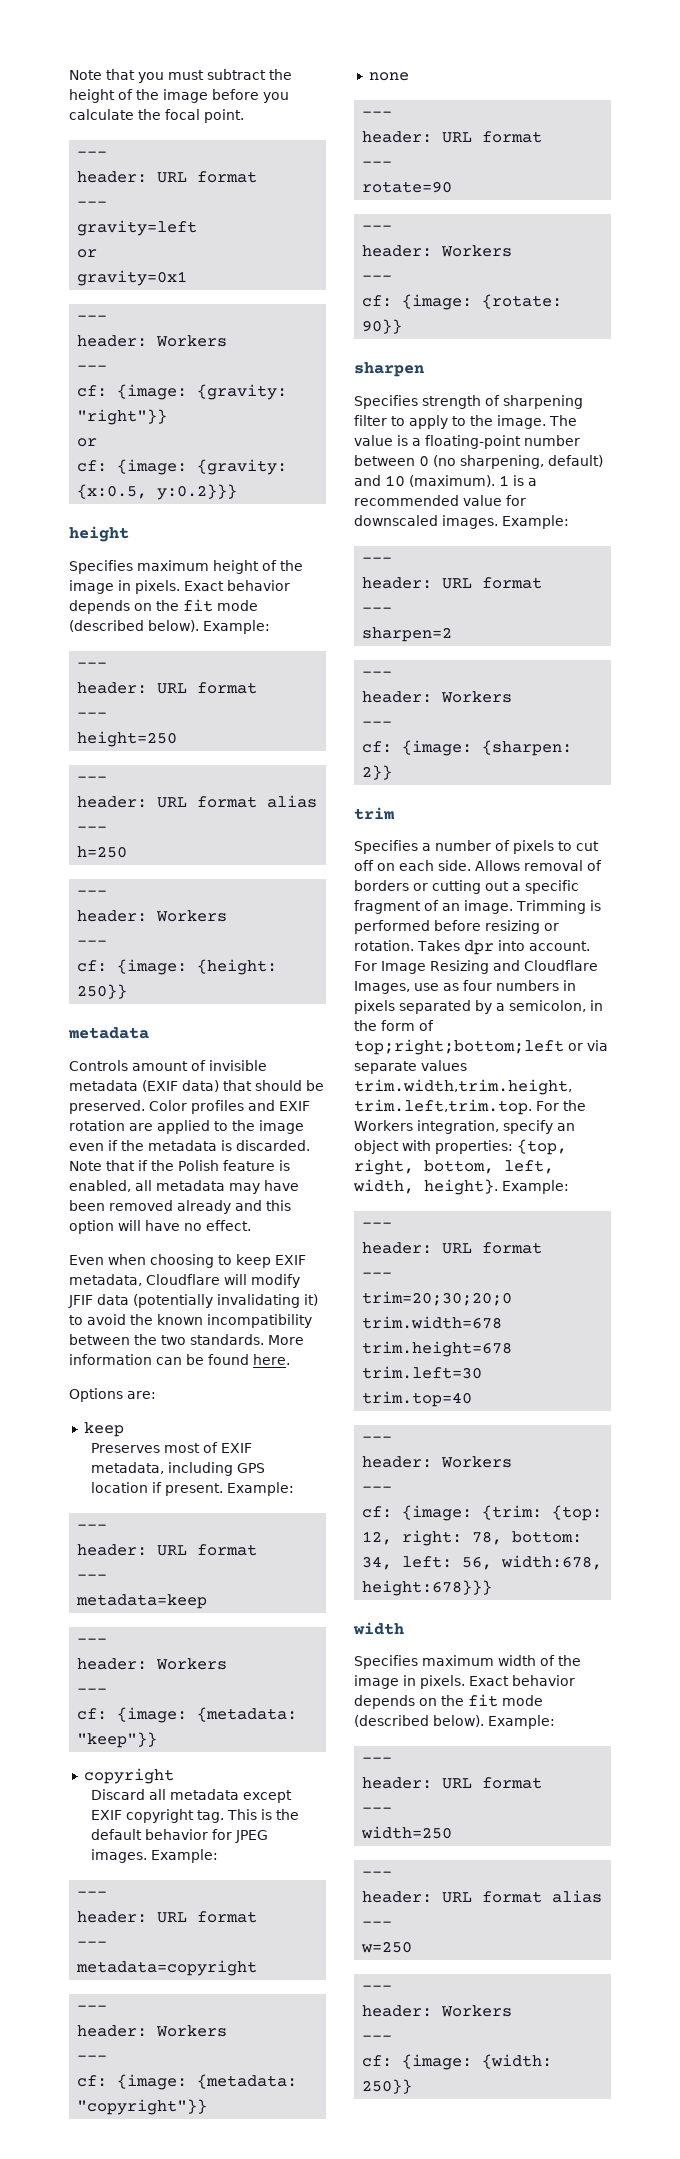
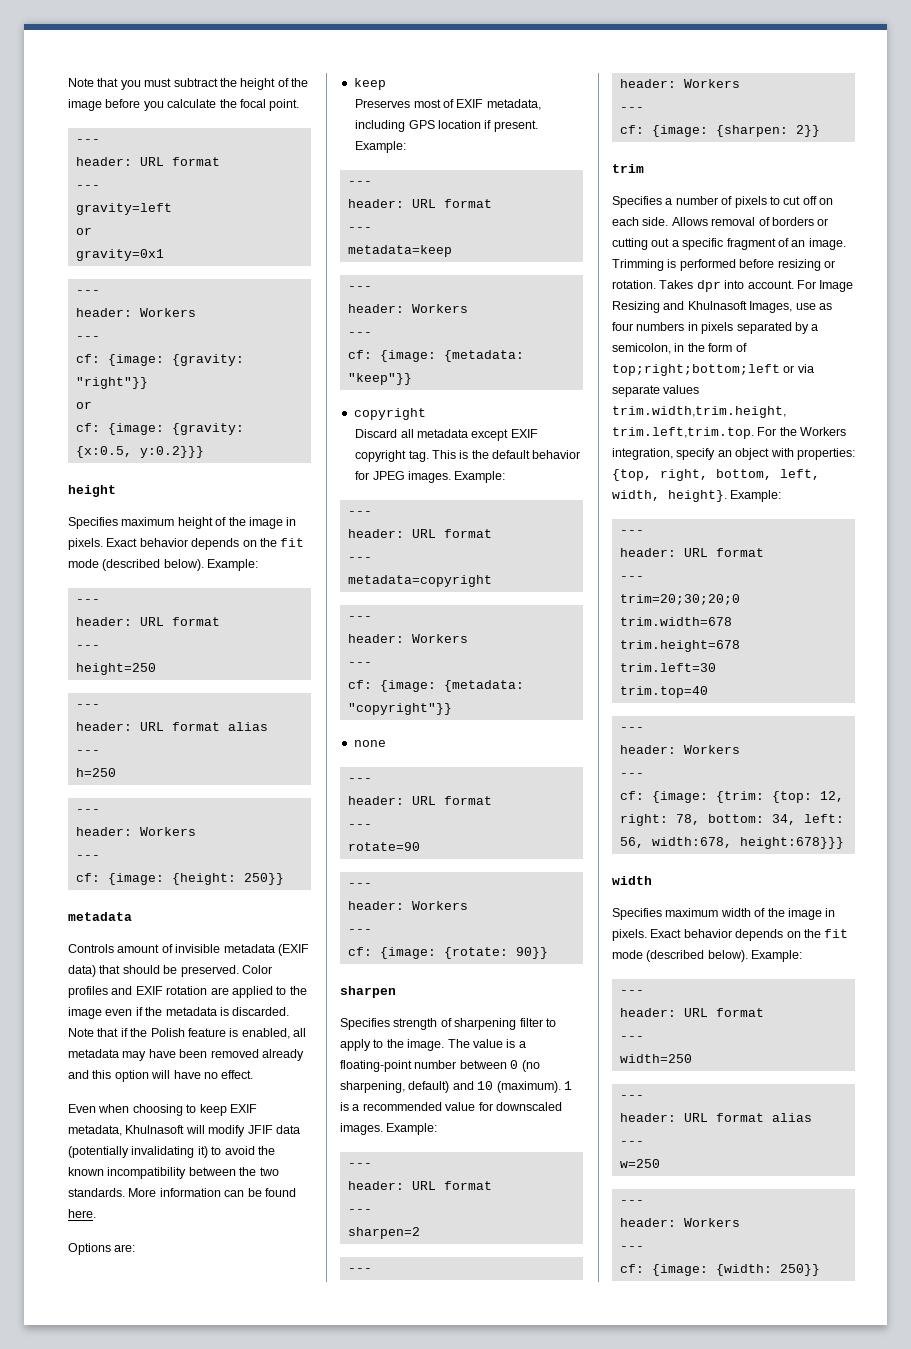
- Even when choosing to keep EXIF metadata, Cloudflare will modify JFIF data (potentially invalidating it) to avoid the known incompatibility between the two standards.
+ Even when choosing to keep EXIF metadata, Khulnasoft will modify JFIF data (potentially invalidating it) to avoid the known incompatibility between the two standards.
- For Image Resizing and Cloudflare Images, use as four numbers in pixels separated by a semicolon, in the form of top;right;bottom;left or via separate values trim.width,trim.height, trim.left,trim.top. For the Workers integration, specify an object with properties: {top, right, bottom, left, width, height}.
+ For Image Resizing and Khulnasoft Images, use as four numbers in pixels separated by a semicolon, in the form of top;right;bottom;left or via separate values trim.width,trim.height, trim.left,trim.top. For the Workers integration, specify an object with properties: {top, right, bottom, left, width, height}.

